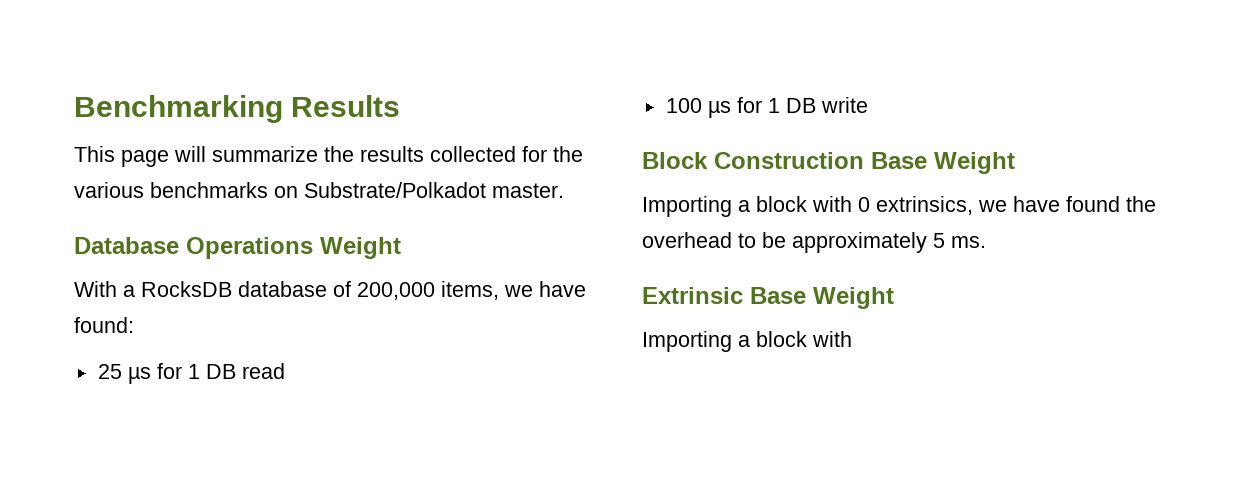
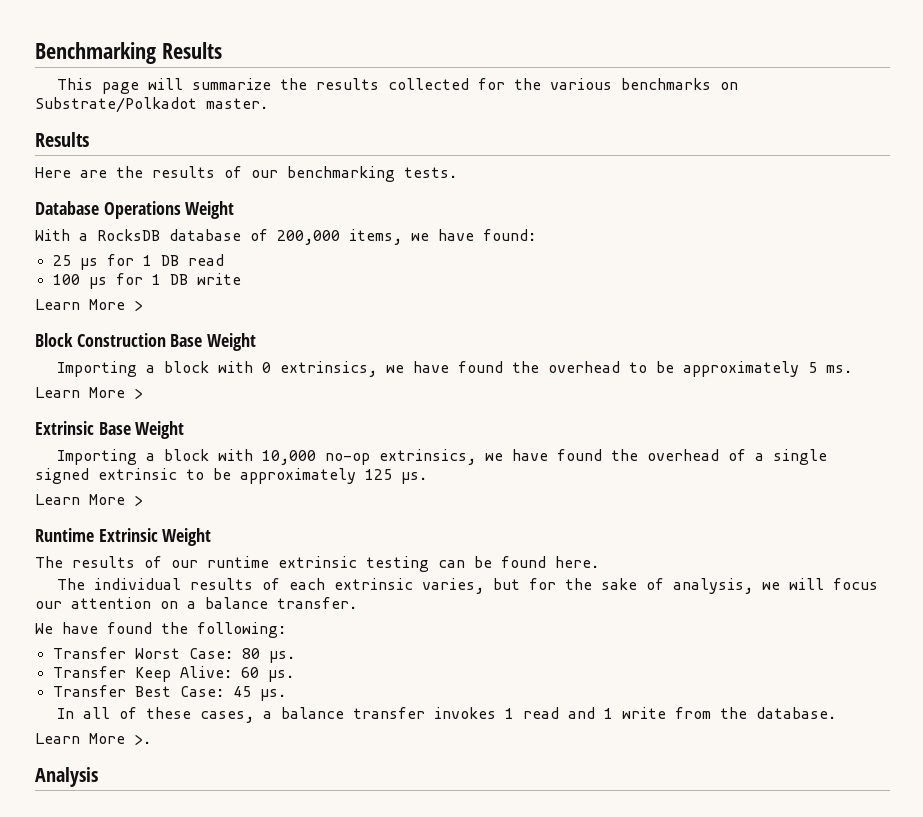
  This page will summarize the results collected for the various benchmarks on Substrate/Polkadot master.
+ Results
+ Here are the results of our benchmarking tests.
  100 µs for 1 DB write
+ Learn More >
  Importing a block with 0 extrinsics, we have found the overhead to be approximately 5 ms.
+ Learn More >
  Extrinsic Base Weight
- Importing a block with
+ Importing a block with 10,000 no-op extrinsics, we have found the overhead of a single signed extrinsic to be approximately 125 µs.
+ Learn More >
+ Runtime Extrinsic Weight
+ The results of our runtime extrinsic testing can be found here.
+ The individual results of each extrinsic varies, but for the sake of analysis, we will focus our attention on a balance transfer.
+ We have found the following:
+ Transfer Worst Case: 80 µs.
+ Transfer Keep Alive: 60 µs.
+ Transfer Best Case: 45 µs.
+ In all of these cases, a balance transfer invokes 1 read and 1 write from the database.
+ Learn More >.
+ Analysis

